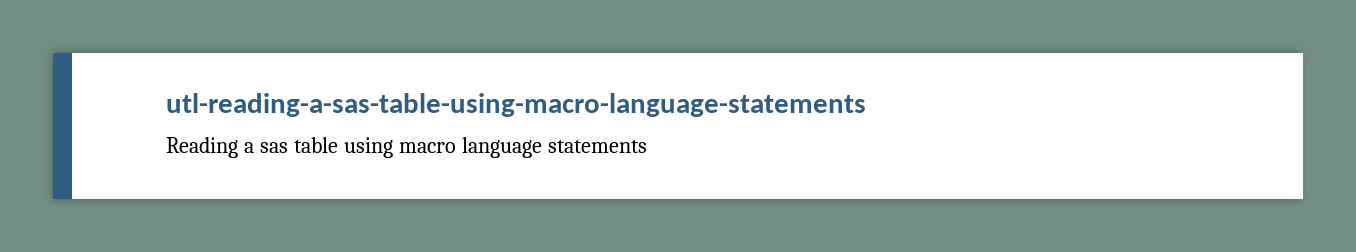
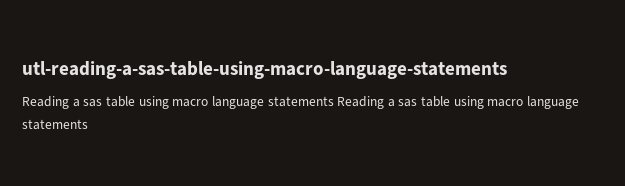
- Reading a sas table using macro language statements
+ Reading a sas table using macro language statements Reading a sas table using macro language statements

